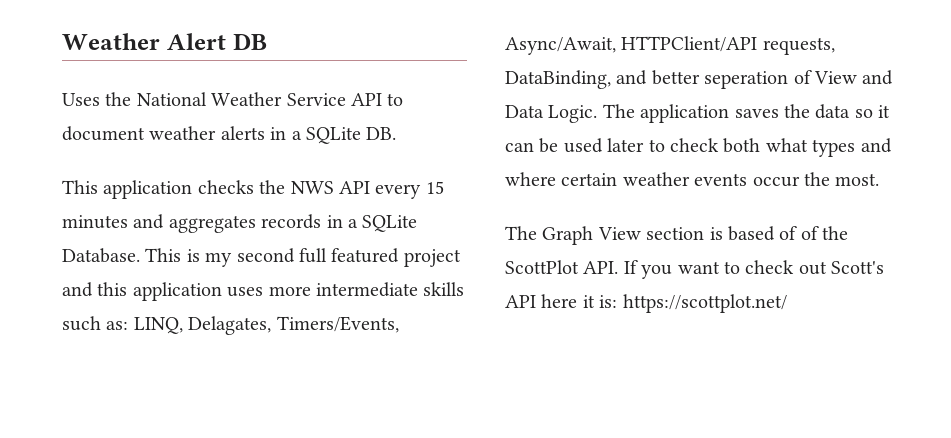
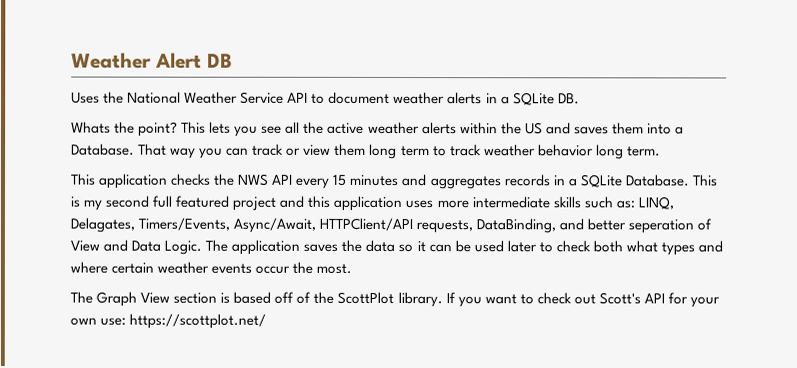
+ Whats the point? This lets you see all the active weather alerts within the US and saves them into a Database. That way you can track or view them long term to track weather behavior long term.
- The Graph View section is based of of the ScottPlot API. If you want to check out Scott's API here it is: https://scottplot.net/
+ The Graph View section is based off of the ScottPlot library. If you want to check out Scott's API for your own use: https://scottplot.net/

